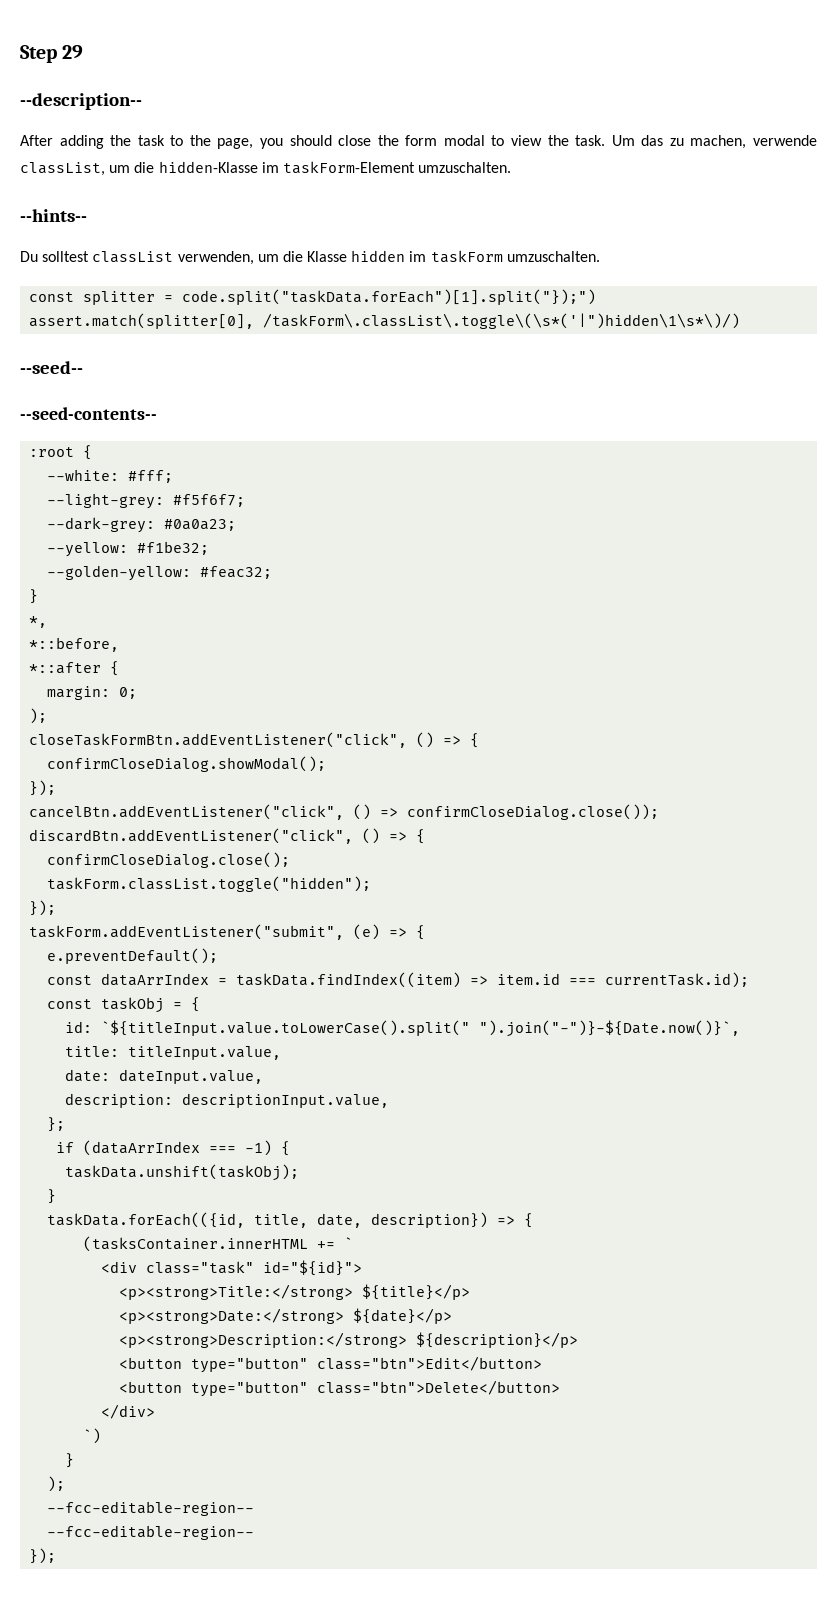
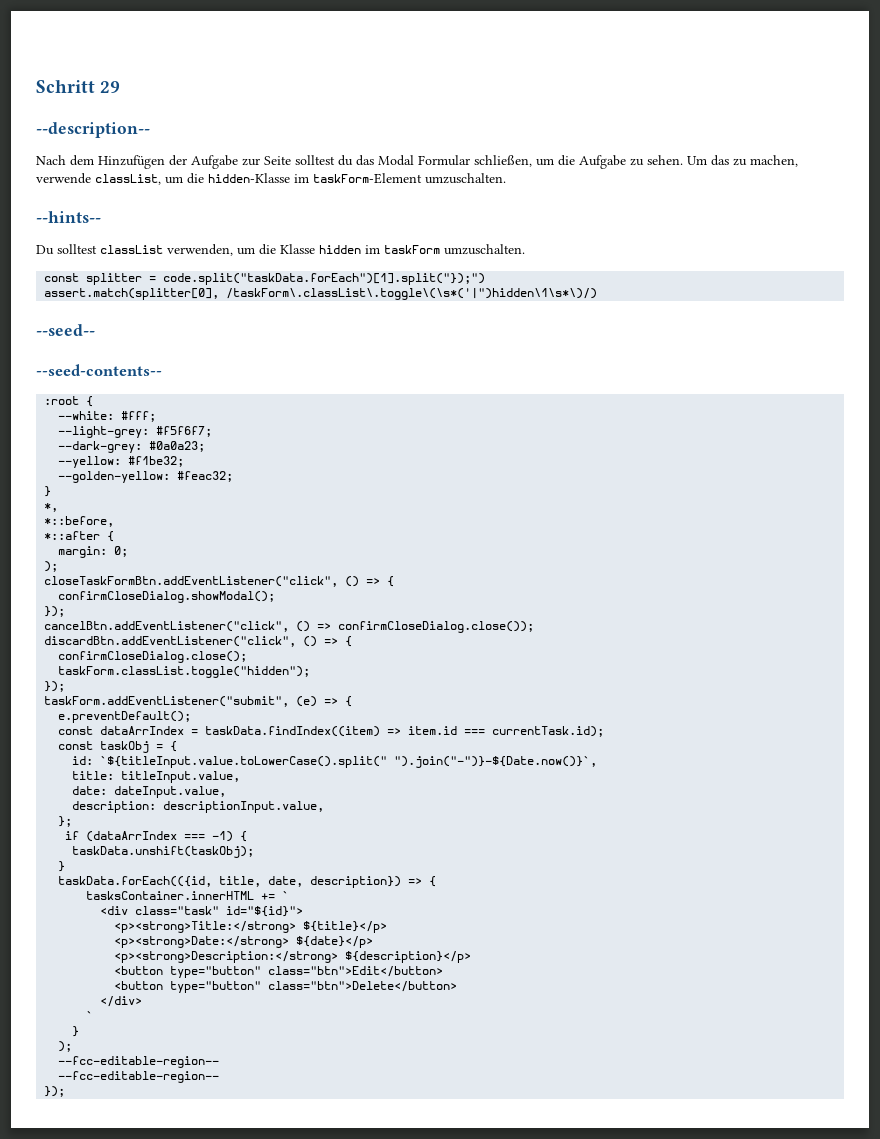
- Step 29
+ Schritt 29
- After adding the task to the page, you should close the form modal to view the task.
+ Nach dem Hinzufügen der Aufgabe zur Seite solltest du das Modal Formular schließen, um die Aufgabe zu sehen.
- (tasksContainer.innerHTML += `
+ tasksContainer.innerHTML += `
  </div>
- `)
+ `

